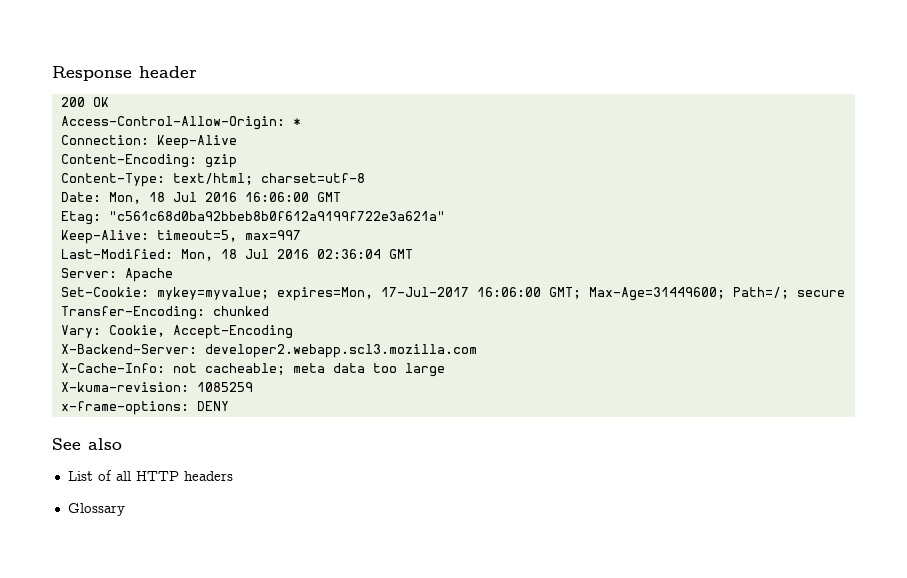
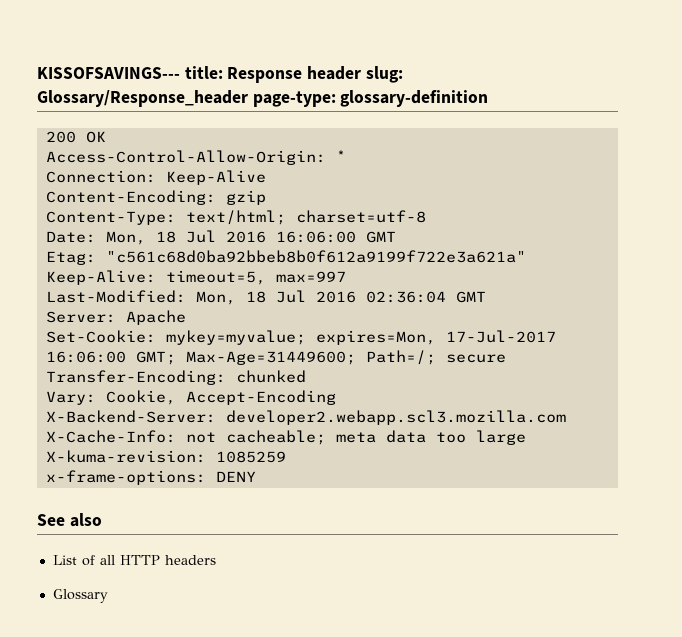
- Response header
+ KISSOFSAVINGS--- title: Response header slug: Glossary/Response_header page-type: glossary-definition

